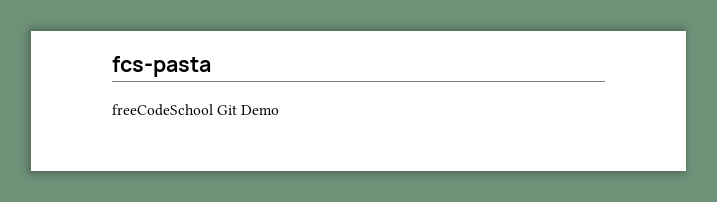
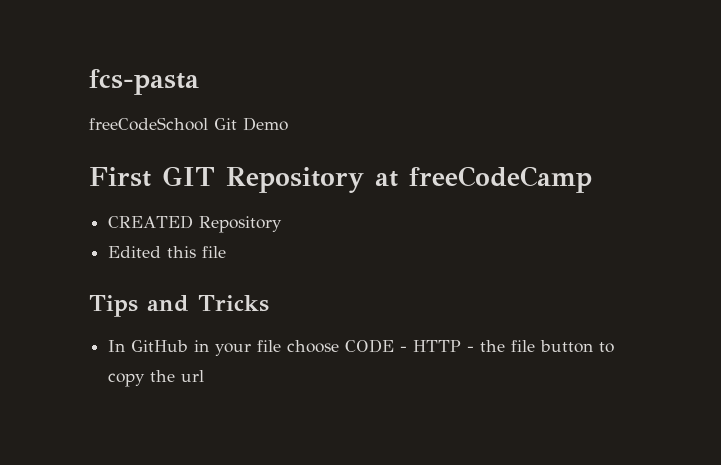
+ First GIT Repository at freeCodeCamp
+ CREATED Repository
+ Edited this file
+ Tips and Tricks
+ In GitHub in your file choose CODE - HTTP - the file button to copy the url

